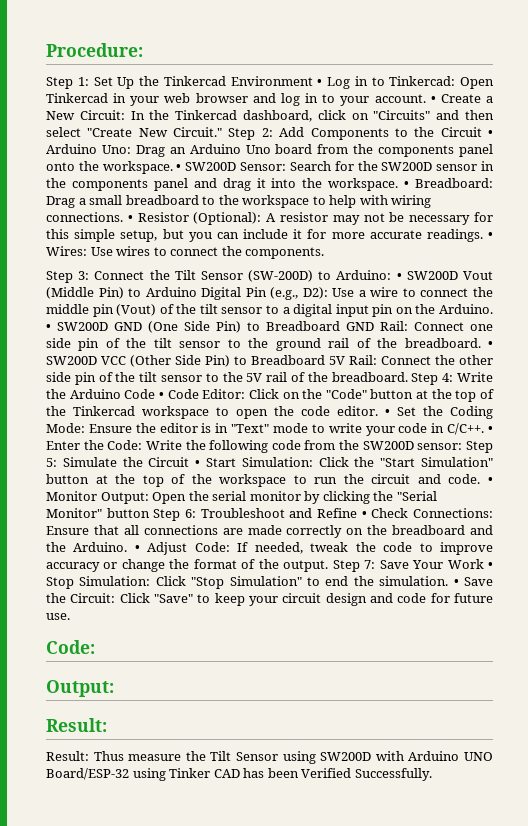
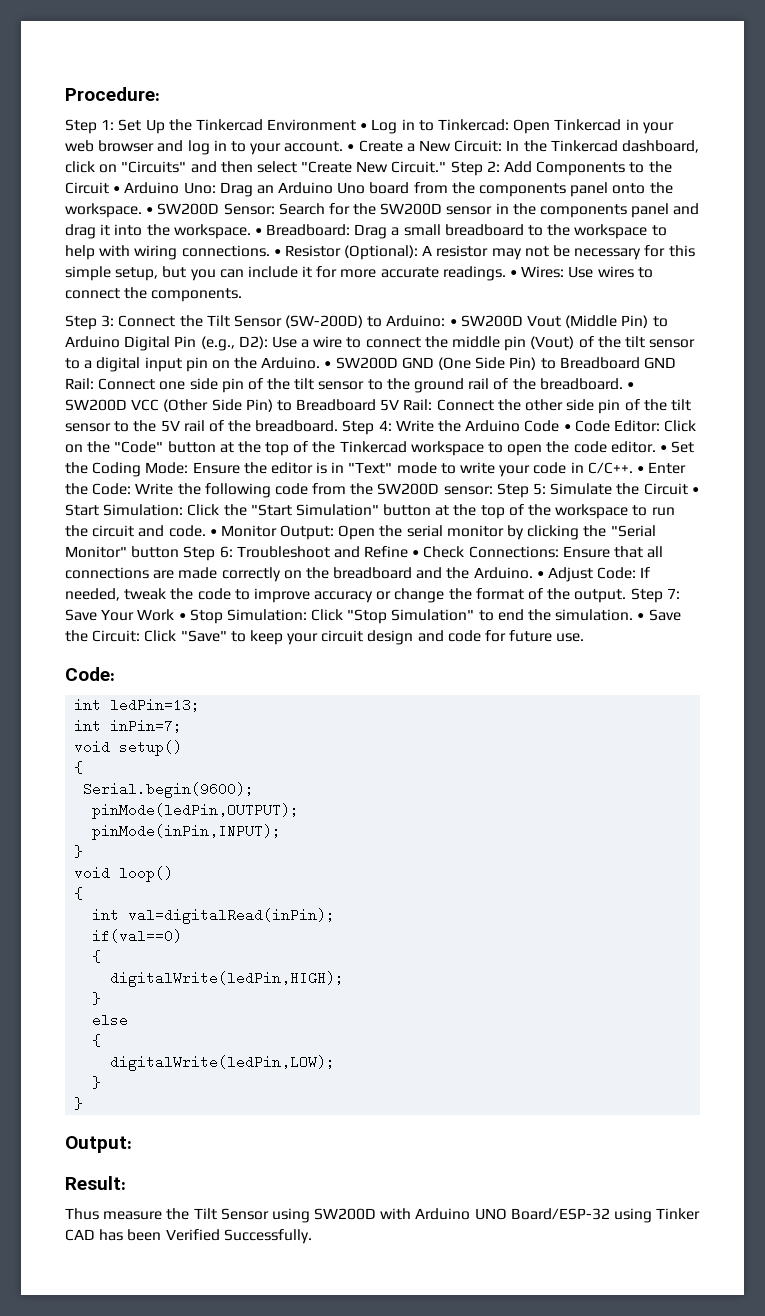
+ int ledPin=13;
+ int inPin=7;
+ void setup()
+ {
+ Serial.begin(9600);
+ pinMode(ledPin,OUTPUT);
+ pinMode(inPin,INPUT);
+ }
+ void loop()
+ {
+ int val=digitalRead(inPin);
+ if(val==0)
+ {
+ digitalWrite(ledPin,HIGH);
+ }
+ else
+ {
+ digitalWrite(ledPin,LOW);
+ }
+ }
- Result: Thus measure the Tilt Sensor using SW200D with Arduino UNO Board/ESP-32 using Tinker CAD has been Verified Successfully.
+ Thus measure the Tilt Sensor using SW200D with Arduino UNO Board/ESP-32 using Tinker CAD has been Verified Successfully.

